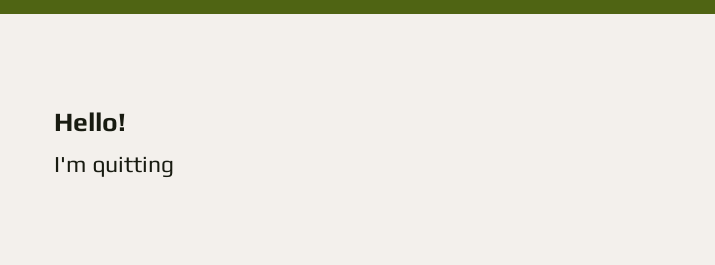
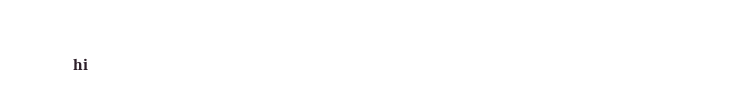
- Hello!
- I'm quitting
+ hi

